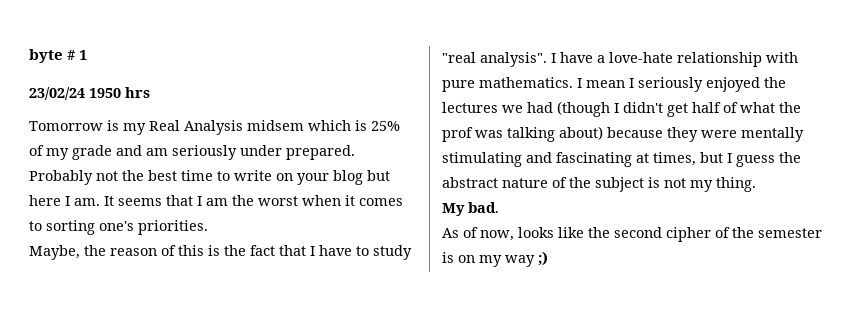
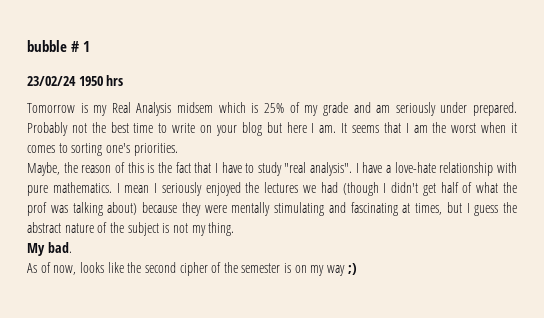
- byte # 1
+ bubble # 1

